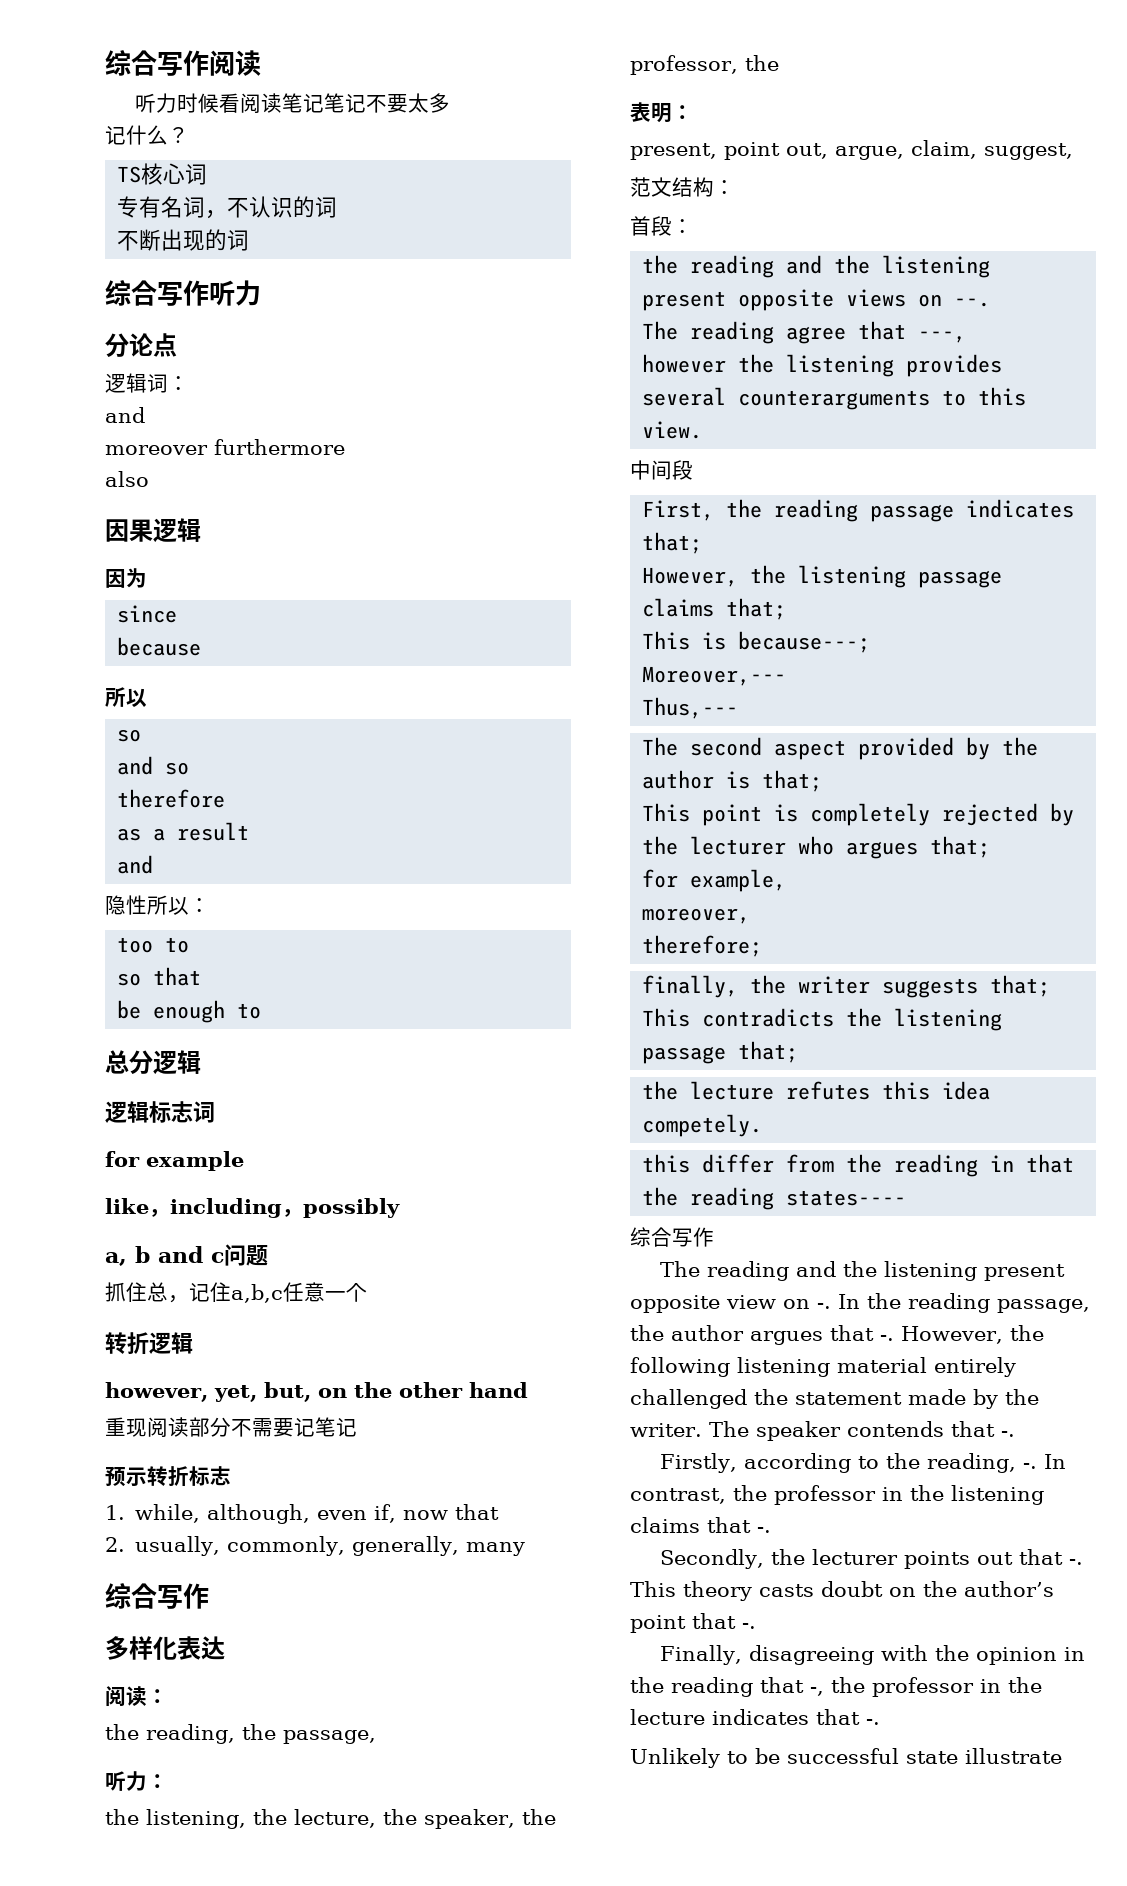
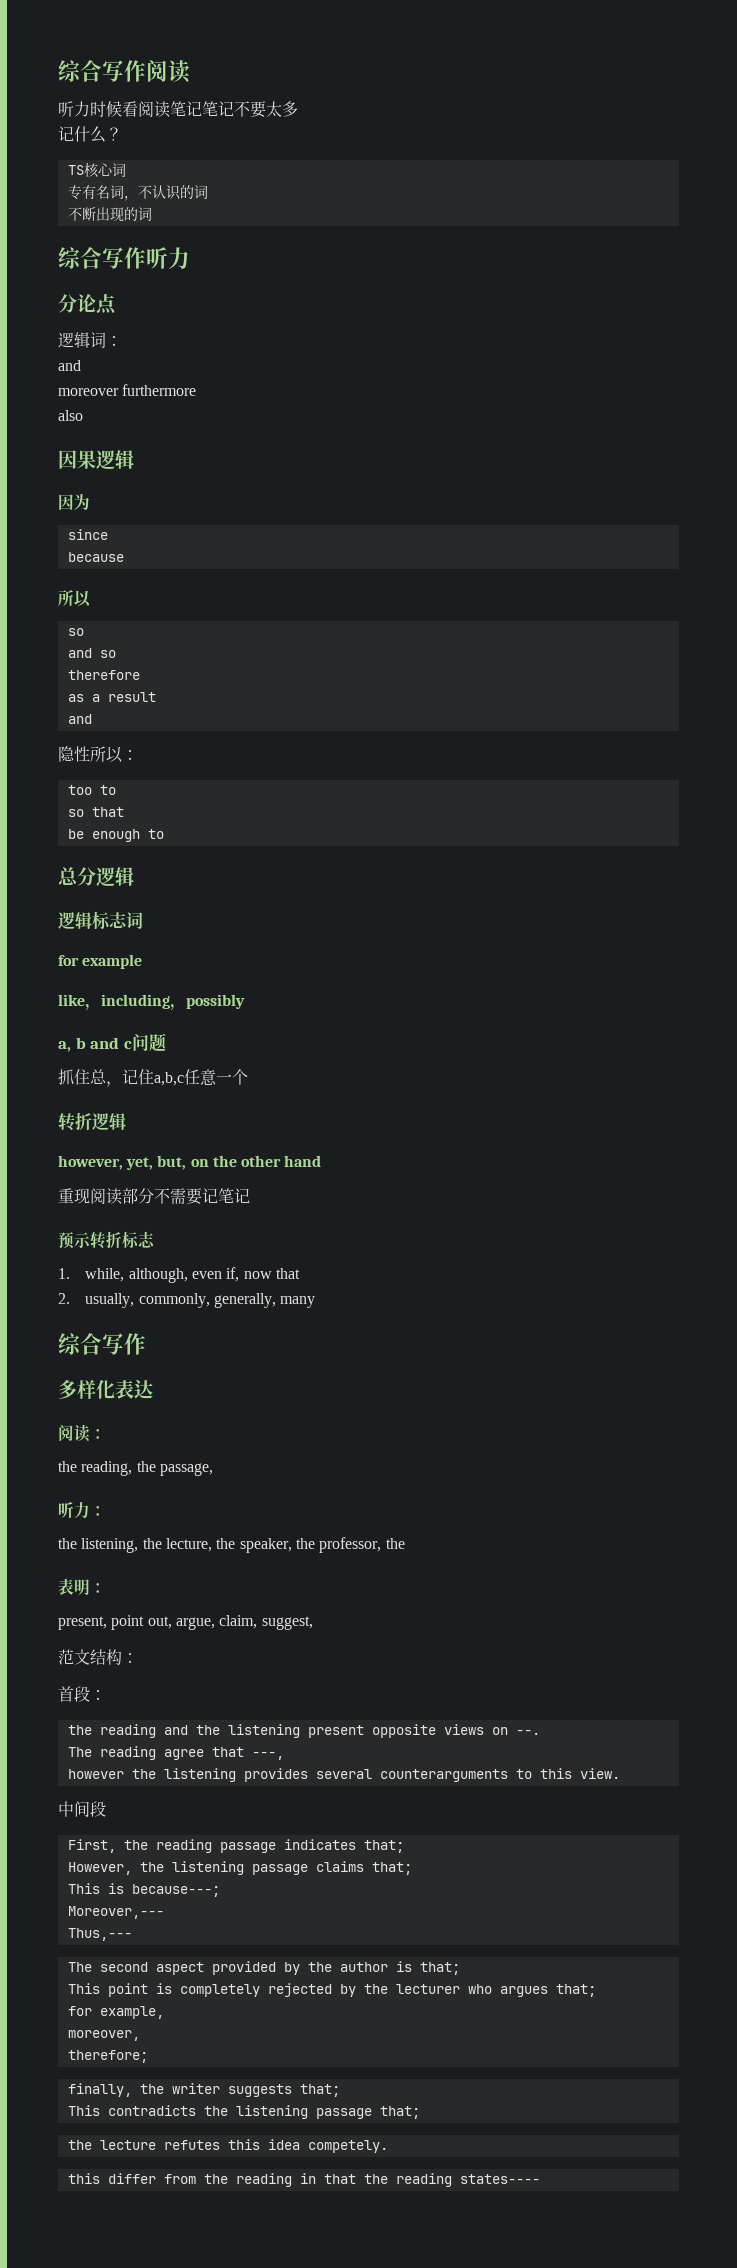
  this differ from the reading in that the reading states----
- 综合写作
- The reading and the listening present opposite view on -. In the reading passage, the author argues that -. However, the following listening material entirely challenged the statement made by the writer. The speaker contends that -.
- Firstly, according to the reading, -. In contrast, the professor in the listening claims that -.
- Secondly, the lecturer points out that -. This theory casts doubt on the author’s point that -.
- Finally, disagreeing with the opinion in the reading that -, the professor in the lecture indicates that -.
- Unlikely to be successful state illustrate

